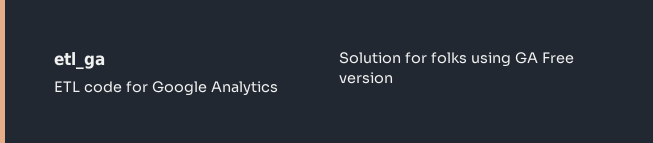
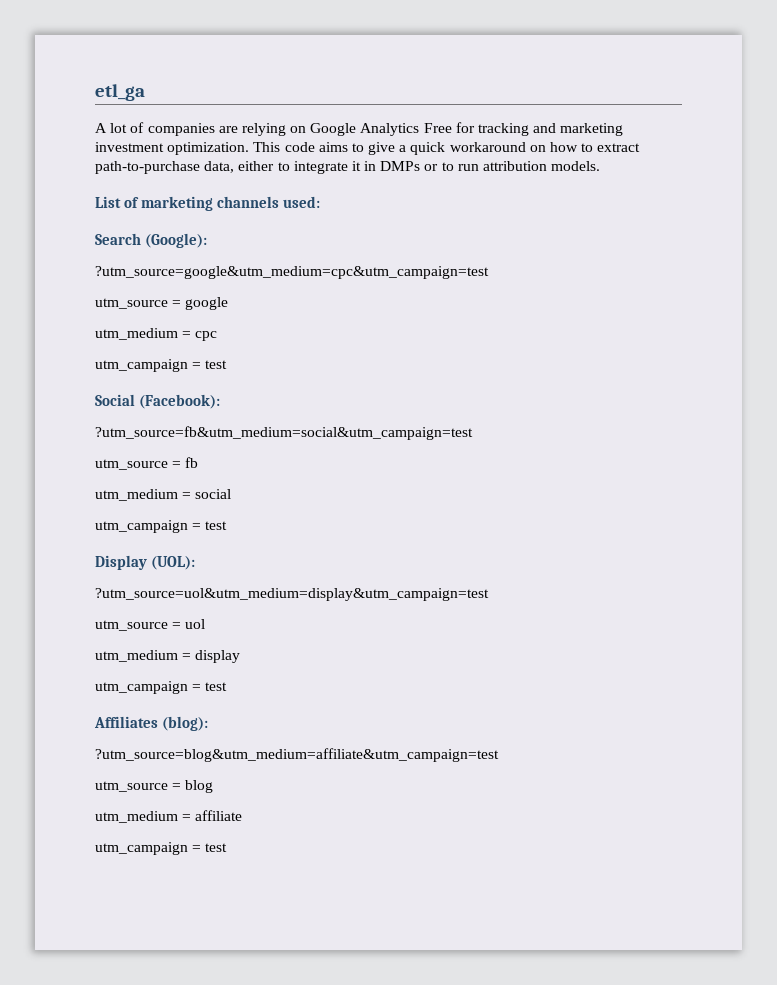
- ETL code for Google Analytics Solution for folks using GA Free version
+ A lot of companies are relying on Google Analytics Free for tracking and marketing investment optimization. This code aims to give a quick workaround on how to extract path-to-purchase data, either to integrate it in DMPs or to run attribution models.
+ List of marketing channels used:
+ Search (Google):
+ ?utm_source=google&utm_medium=cpc&utm_campaign=test
+ utm_source = google
+ utm_medium = cpc
+ utm_campaign = test
+ Social (Facebook):
+ ?utm_source=fb&utm_medium=social&utm_campaign=test
+ utm_source = fb
+ utm_medium = social
+ utm_campaign = test
+ Display (UOL):
+ ?utm_source=uol&utm_medium=display&utm_campaign=test
+ utm_source = uol
+ utm_medium = display
+ utm_campaign = test
+ Affiliates (blog):
+ ?utm_source=blog&utm_medium=affiliate&utm_campaign=test
+ utm_source = blog
+ utm_medium = affiliate
+ utm_campaign = test

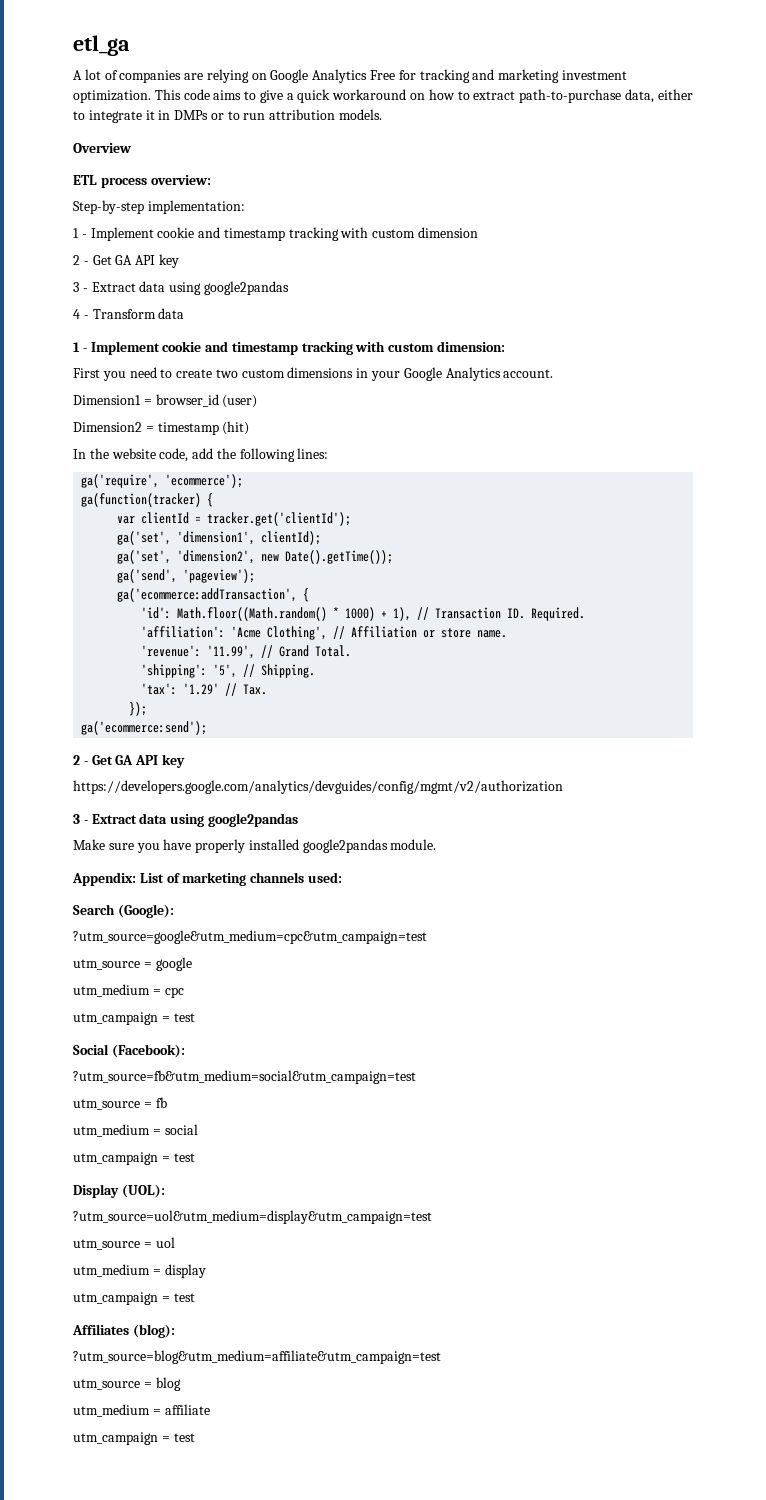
- List of marketing channels used:
+ Overview
+ ETL process overview:
+ Step-by-step implementation:
+ 1 - Implement cookie and timestamp tracking with custom dimension
+ 2 - Get GA API key
+ 3 - Extract data using google2pandas
+ 4 - Transform data
+ 1 - Implement cookie and timestamp tracking with custom dimension:
+ First you need to create two custom dimensions in your Google Analytics account.
+ Dimension1 = browser_id (user)
+ Dimension2 = timestamp (hit)
+ In the website code, add the following lines:
+ ga('require', 'ecommerce');
+ ga(function(tracker) {
+ var clientId = tracker.get('clientId');
+ ga('set', 'dimension1', clientId);
+ ga('set', 'dimension2', new Date().getTime());
+ ga('send', 'pageview');
+ ga('ecommerce:addTransaction', {
+ 'id': Math.floor((Math.random() * 1000) + 1), // Transaction ID. Required.
+ 'affiliation': 'Acme Clothing', // Affiliation or store name.
+ 'revenue': '11.99', // Grand Total.
+ 'shipping': '5', // Shipping.
+ 'tax': '1.29' // Tax.
+ });
+ ga('ecommerce:send');
+ 2 - Get GA API key
+ https://developers.google.com/analytics/devguides/config/mgmt/v2/authorization
+ 3 - Extract data using google2pandas
+ Make sure you have properly installed google2pandas module.
+ Appendix: List of marketing channels used:

